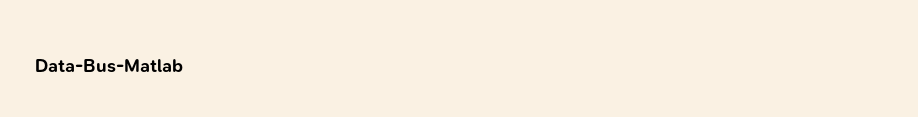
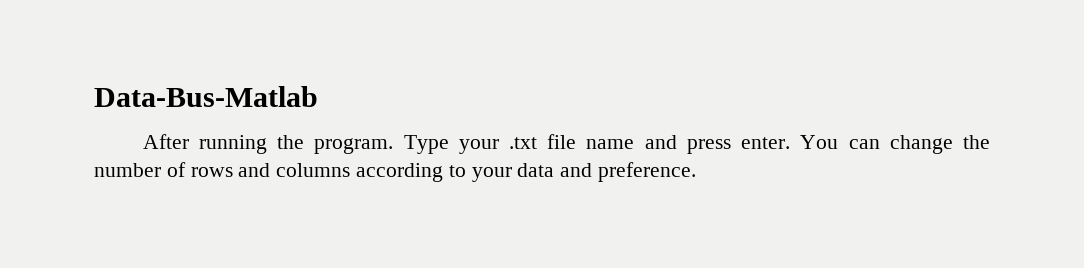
+ After running the program. Type your .txt file name and press enter. You can change the number of rows and columns according to your data and preference.

